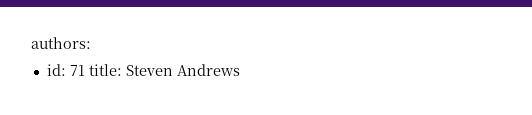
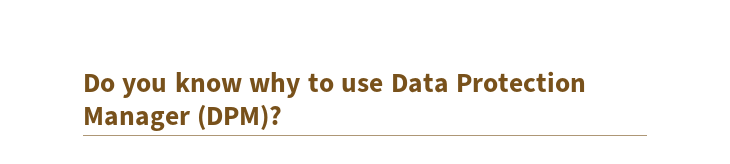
- authors:
- id: 71 title: Steven Andrews
+ Do you know why to use Data Protection Manager (DPM)?

